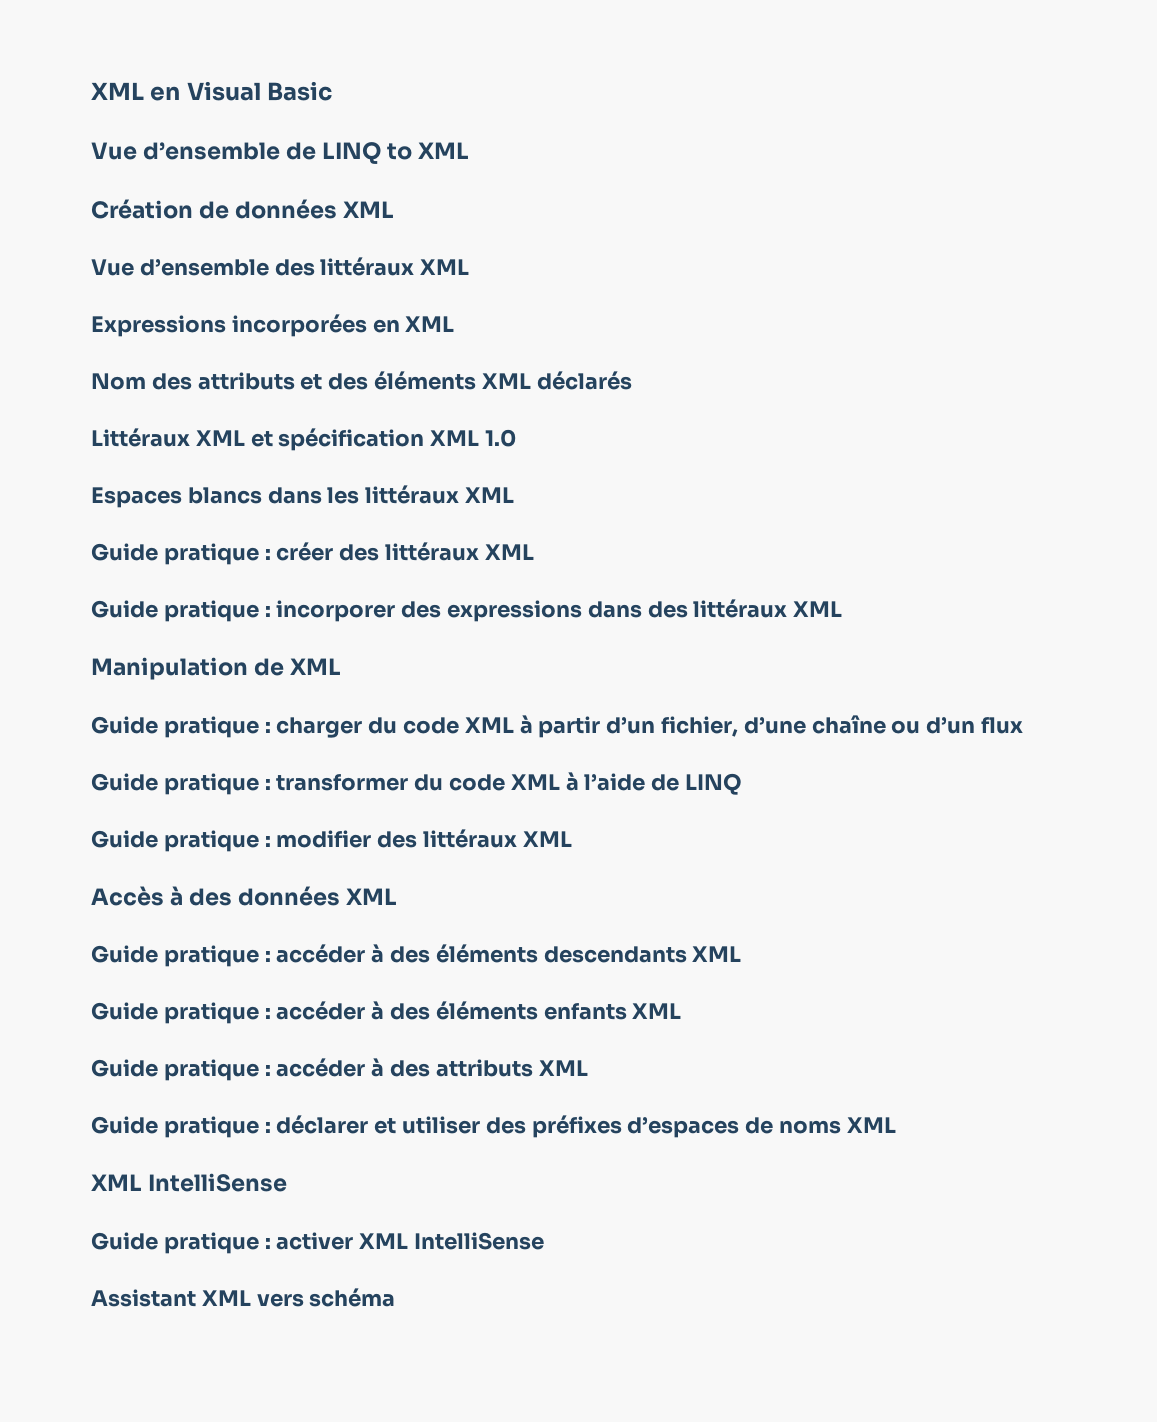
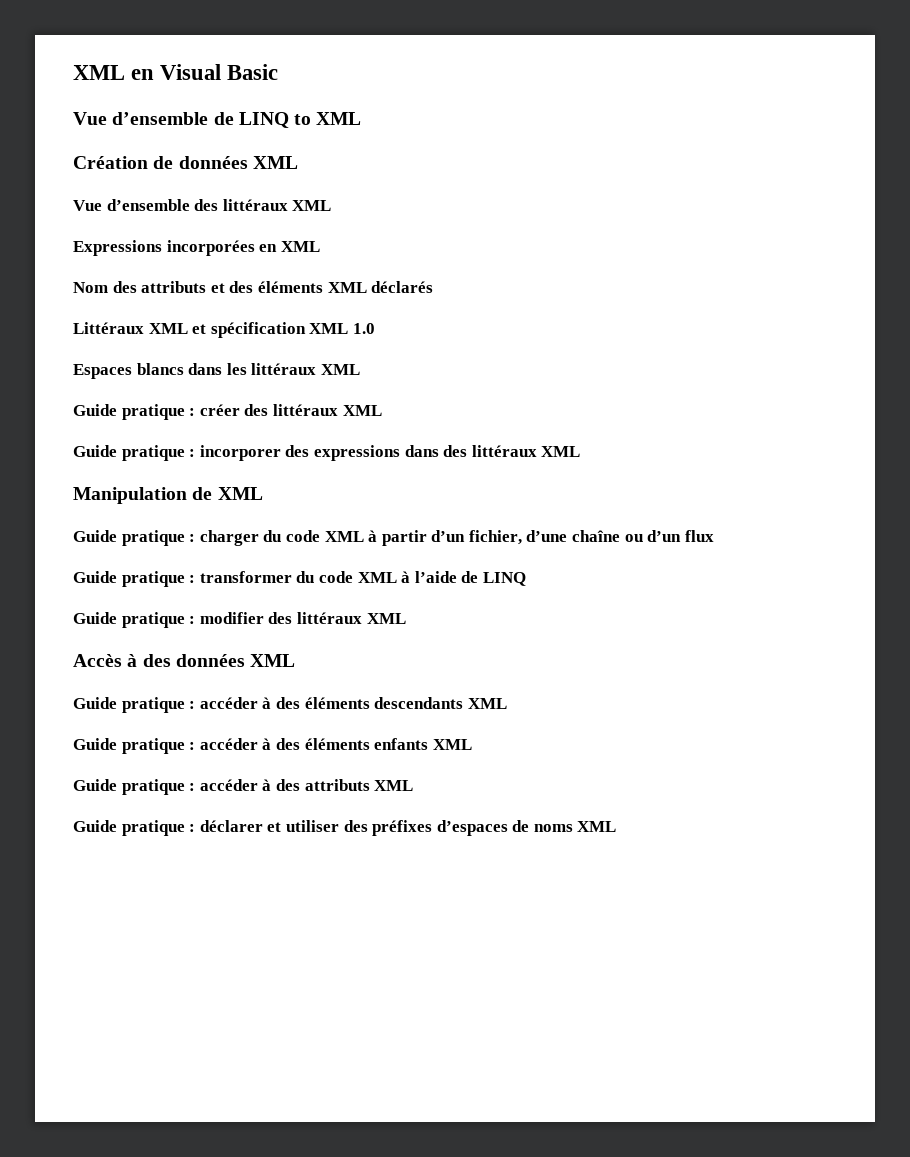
  Guide pratique : déclarer et utiliser des préfixes d’espaces de noms XML
- XML IntelliSense
- Guide pratique : activer XML IntelliSense
- Assistant XML vers schéma

